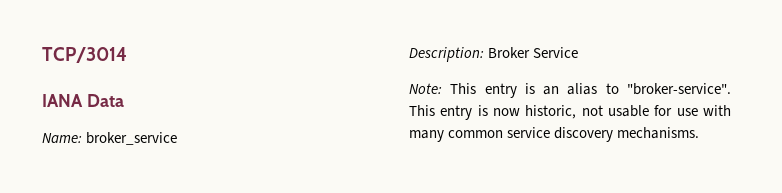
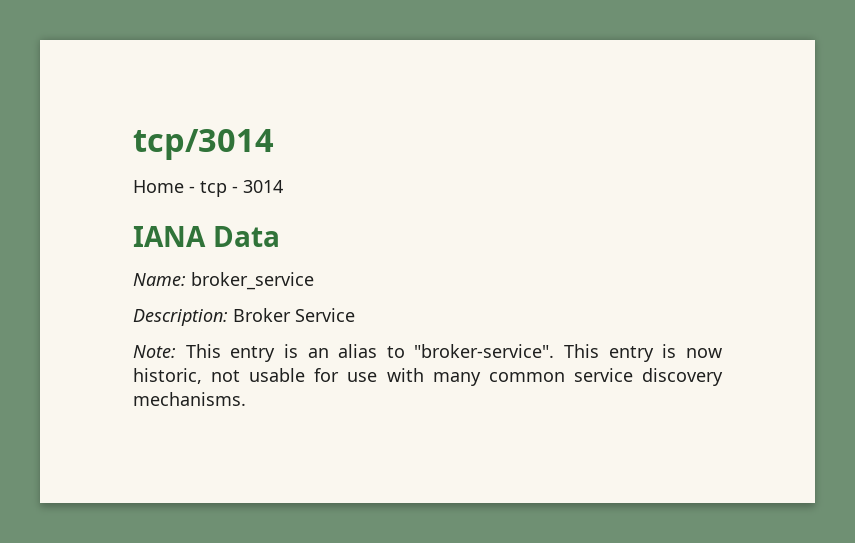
- TCP/3014
+ tcp/3014
+ Home - tcp - 3014

